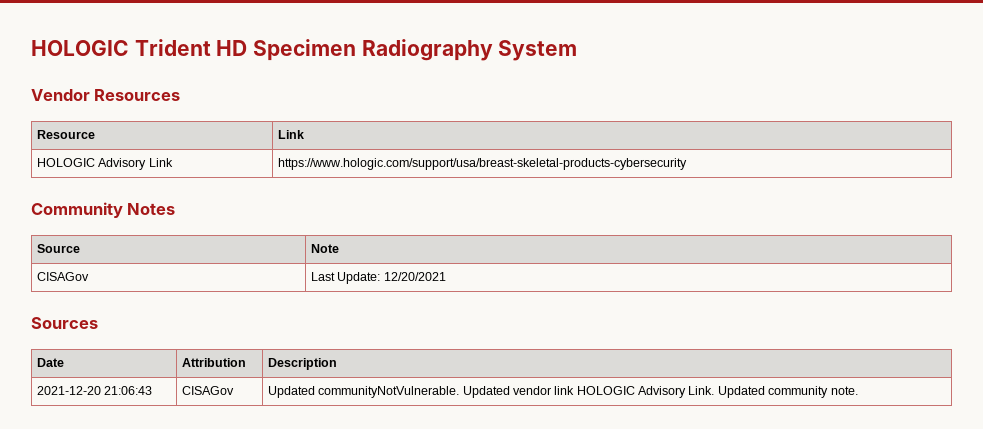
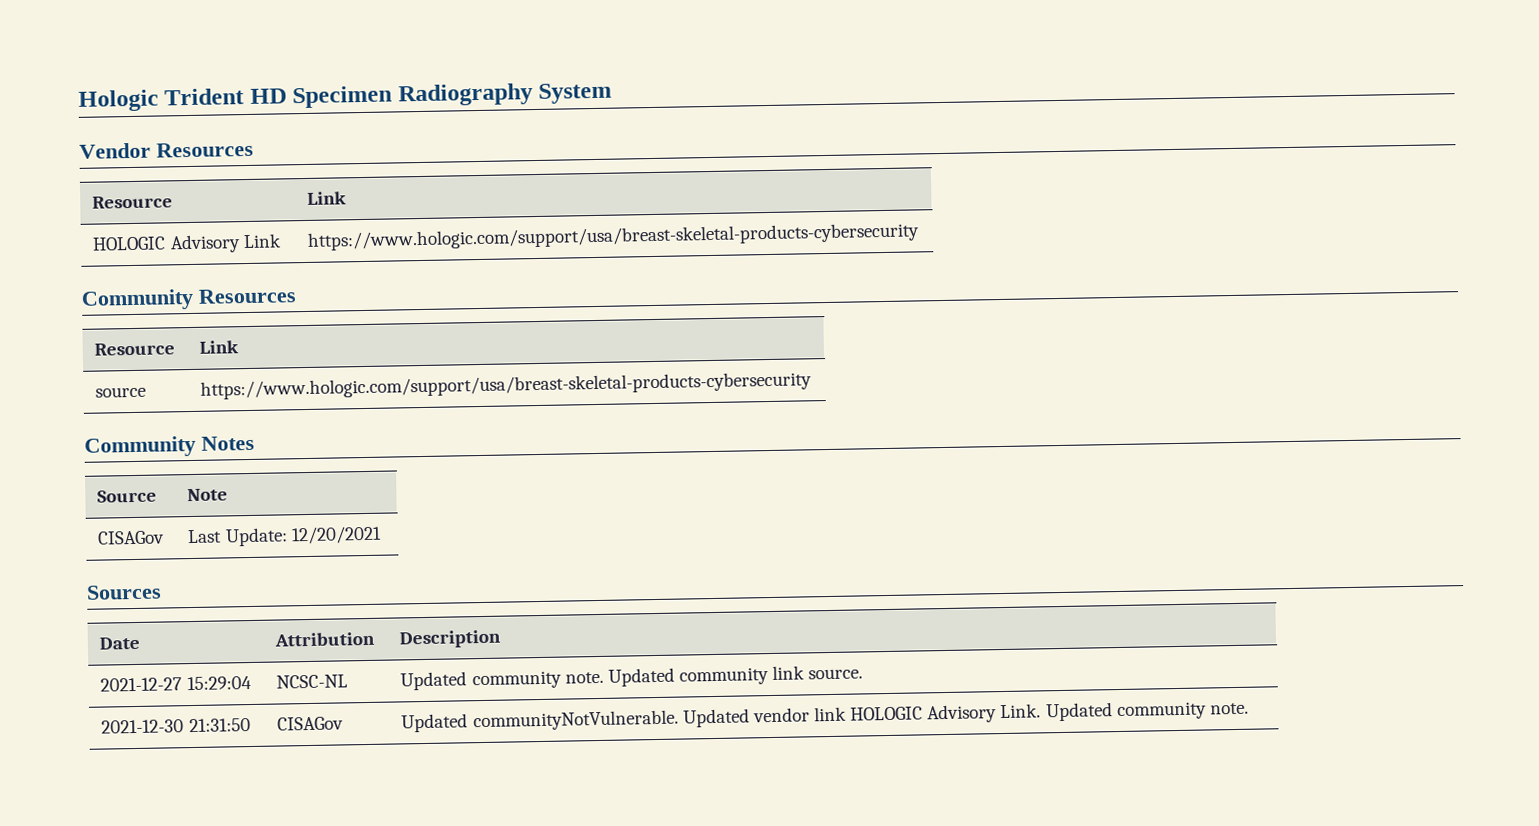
- HOLOGIC Trident HD Specimen Radiography System
+ Hologic Trident HD Specimen Radiography System
+ Community Resources
+ Resource | Link
+ source | https://www.hologic.com/support/usa/breast-skeletal-products-cybersecurity
- 2021-12-20 21:06:43 | CISAGov | Updated communityNotVulnerable. Updated vendor link HOLOGIC Advisory Link. Updated community note.
+ 2021-12-27 15:29:04 | NCSC-NL | Updated community note. Updated community link source.
+ 2021-12-30 21:31:50 | CISAGov | Updated communityNotVulnerable. Updated vendor link HOLOGIC Advisory Link. Updated community note.

